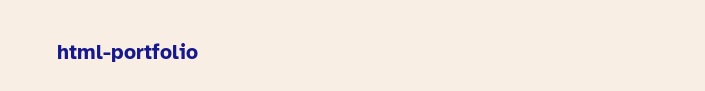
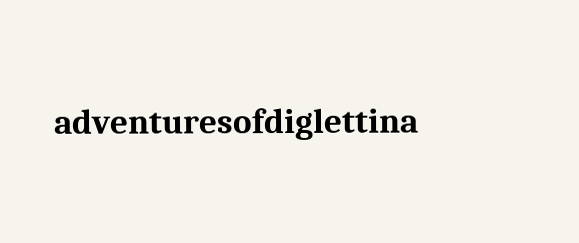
- html-portfolio
+ adventuresofdiglettina

